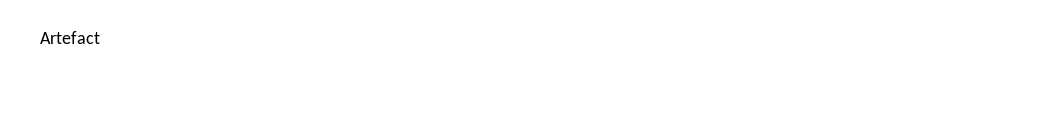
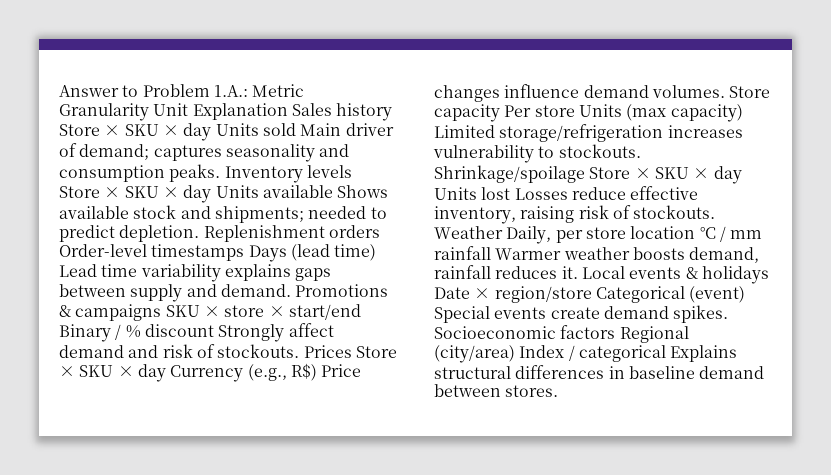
- Artefact
+ Answer to Problem 1.A.: Metric Granularity Unit Explanation Sales history Store × SKU × day Units sold Main driver of demand; captures seasonality and consumption peaks. Inventory levels Store × SKU × day Units available Shows available stock and shipments; needed to predict depletion. Replenishment orders Order-level timestamps Days (lead time) Lead time variability explains gaps between supply and demand. Promotions & campaigns SKU × store × start/end Binary / % discount Strongly affect demand and risk of stockouts. Prices Store × SKU × day Currency (e.g., R$) Price changes influence demand volumes. Store capacity Per store Units (max capacity) Limited storage/refrigeration increases vulnerability to stockouts. Shrinkage/spoilage Store × SKU × day Units lost Losses reduce effective inventory, raising risk of stockouts. Weather Daily, per store location °C / mm rainfall Warmer weather boosts demand, rainfall reduces it. Local events & holidays Date × region/store Categorical (event) Special events create demand spikes. Socioeconomic factors Regional (city/area) Index / categorical Explains structural differences in baseline demand between stores.

